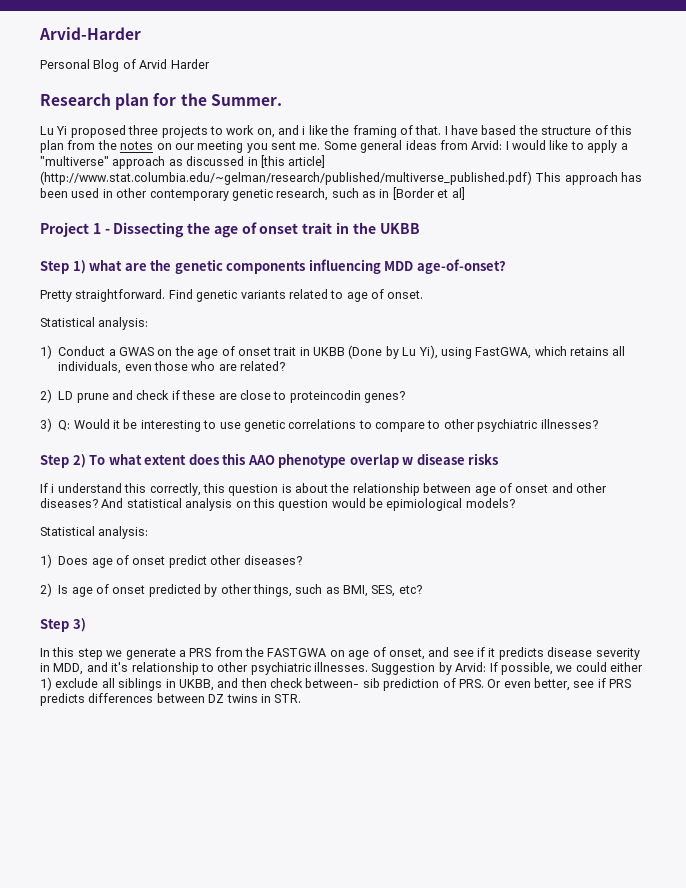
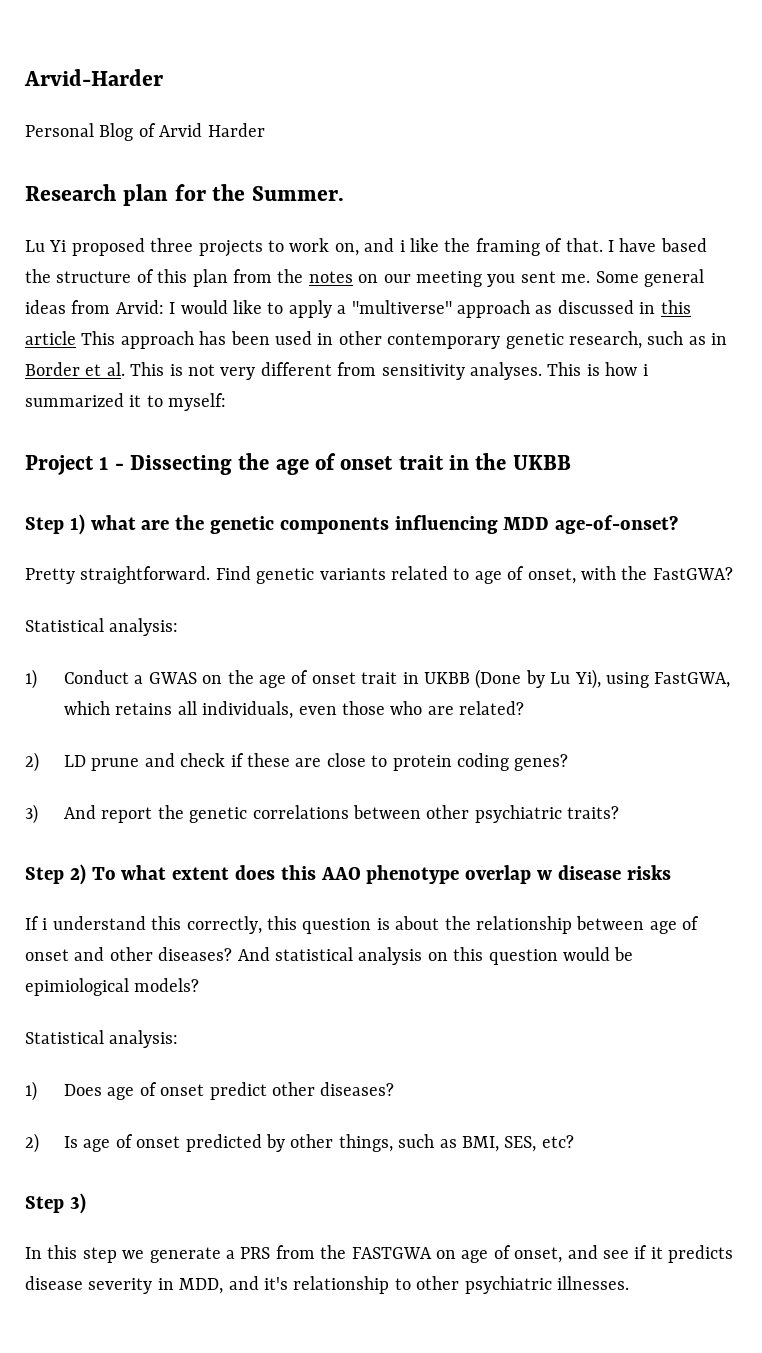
- Some general ideas from Arvid: I would like to apply a "multiverse" approach as discussed in [this article] (http://www.stat.columbia.edu/~gelman/research/published/multiverse_published.pdf) This approach has been used in other contemporary genetic research, such as in [Border et al]
+ Some general ideas from Arvid: I would like to apply a "multiverse" approach as discussed in this article This approach has been used in other contemporary genetic research, such as in Border et al. This is not very different from sensitivity analyses. This is how i summarized it to myself:
- Find genetic variants related to age of onset.
+ Find genetic variants related to age of onset, with the FastGWA?
- 2) LD prune and check if these are close to proteincodin genes?
+ 2) LD prune and check if these are close to protein coding genes?
- 3) Q: Would it be interesting to use genetic correlations to compare to other psychiatric illnesses?
+ 3) And report the genetic correlations between other psychiatric traits?
- Suggestion by Arvid: If possible, we could either 1) exclude all siblings in UKBB, and then check between- sib prediction of PRS. Or even better, see if PRS predicts differences between DZ twins in STR.

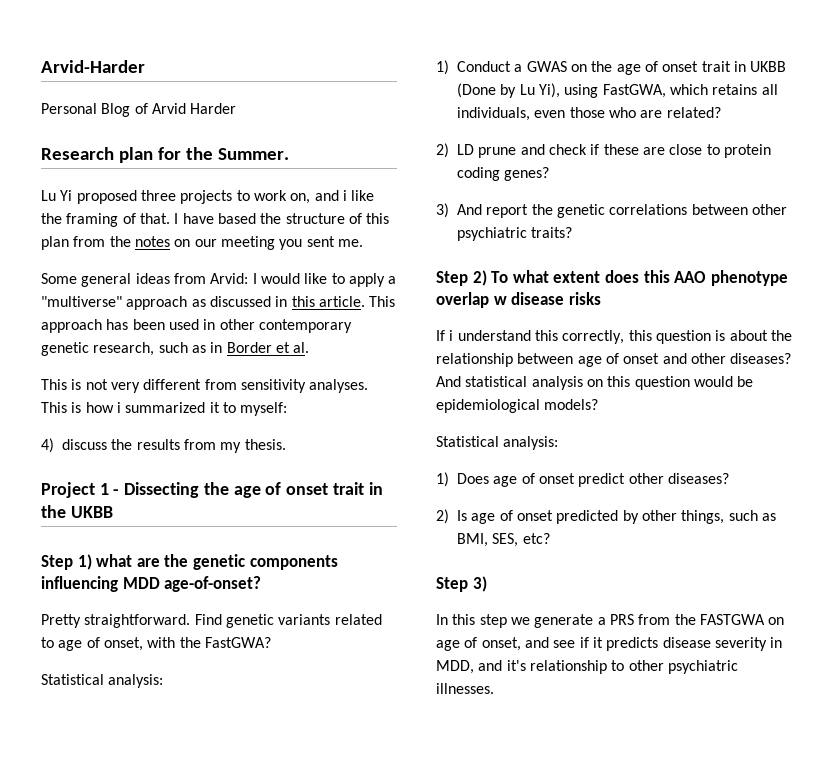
- I have based the structure of this plan from the notes on our meeting you sent me. Some general ideas from Arvid: I would like to apply a "multiverse" approach as discussed in this article This approach has been used in other contemporary genetic research, such as in Border et al. This is not very different from sensitivity analyses.
+ I have based the structure of this plan from the notes on our meeting you sent me.
+ Some general ideas from Arvid: I would like to apply a "multiverse" approach as discussed in this article. This approach has been used in other contemporary genetic research, such as in Border et al.
+ This is not very different from sensitivity analyses.
+ 4) discuss the results from my thesis.
- And statistical analysis on this question would be epimiological models?
+ And statistical analysis on this question would be epidemiological models?

